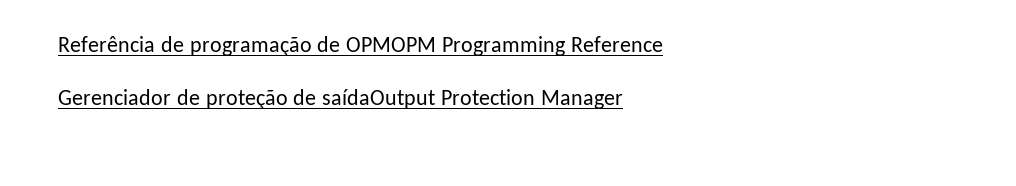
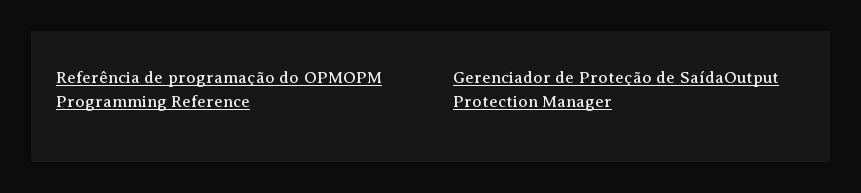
- Referência de programação de OPMOPM Programming Reference
+ Referência de programação do OPMOPM Programming Reference
- Gerenciador de proteção de saídaOutput Protection Manager
+ Gerenciador de Proteção de SaídaOutput Protection Manager

